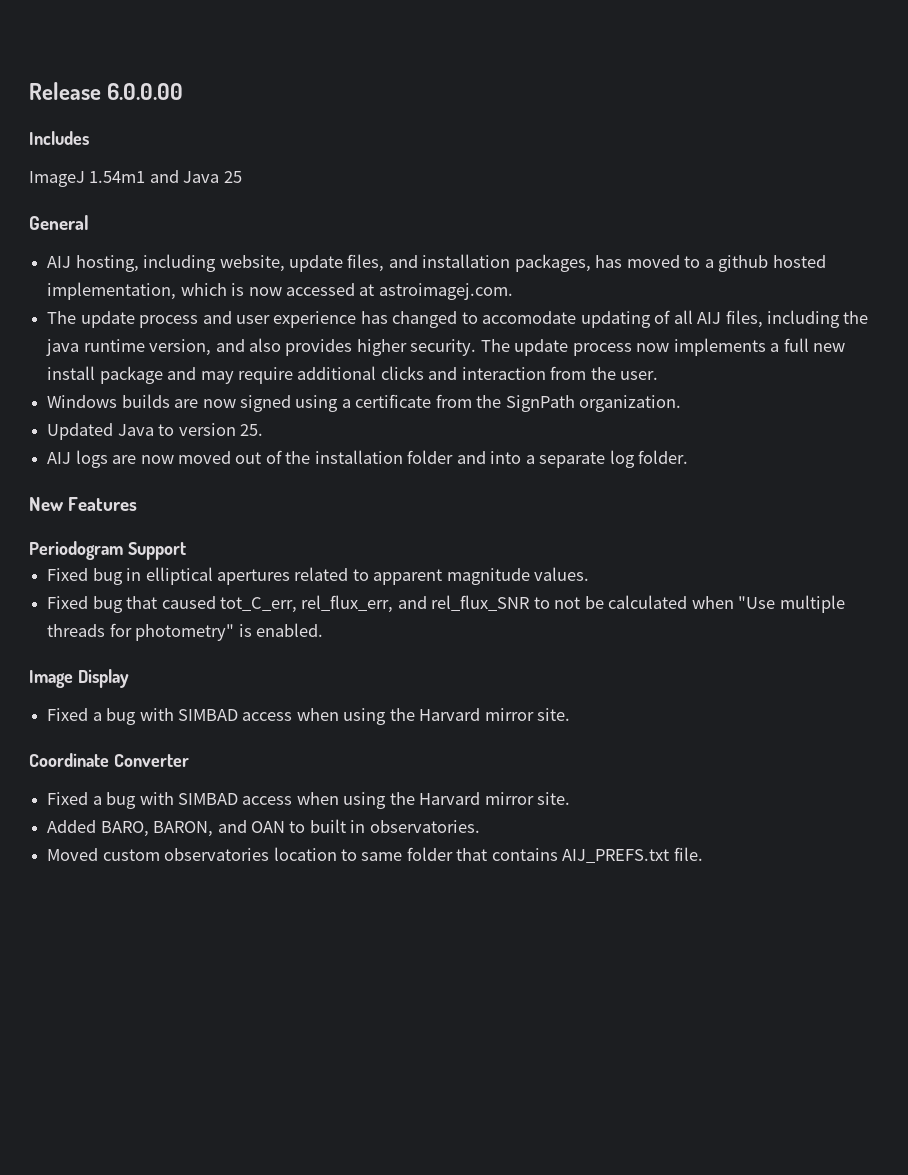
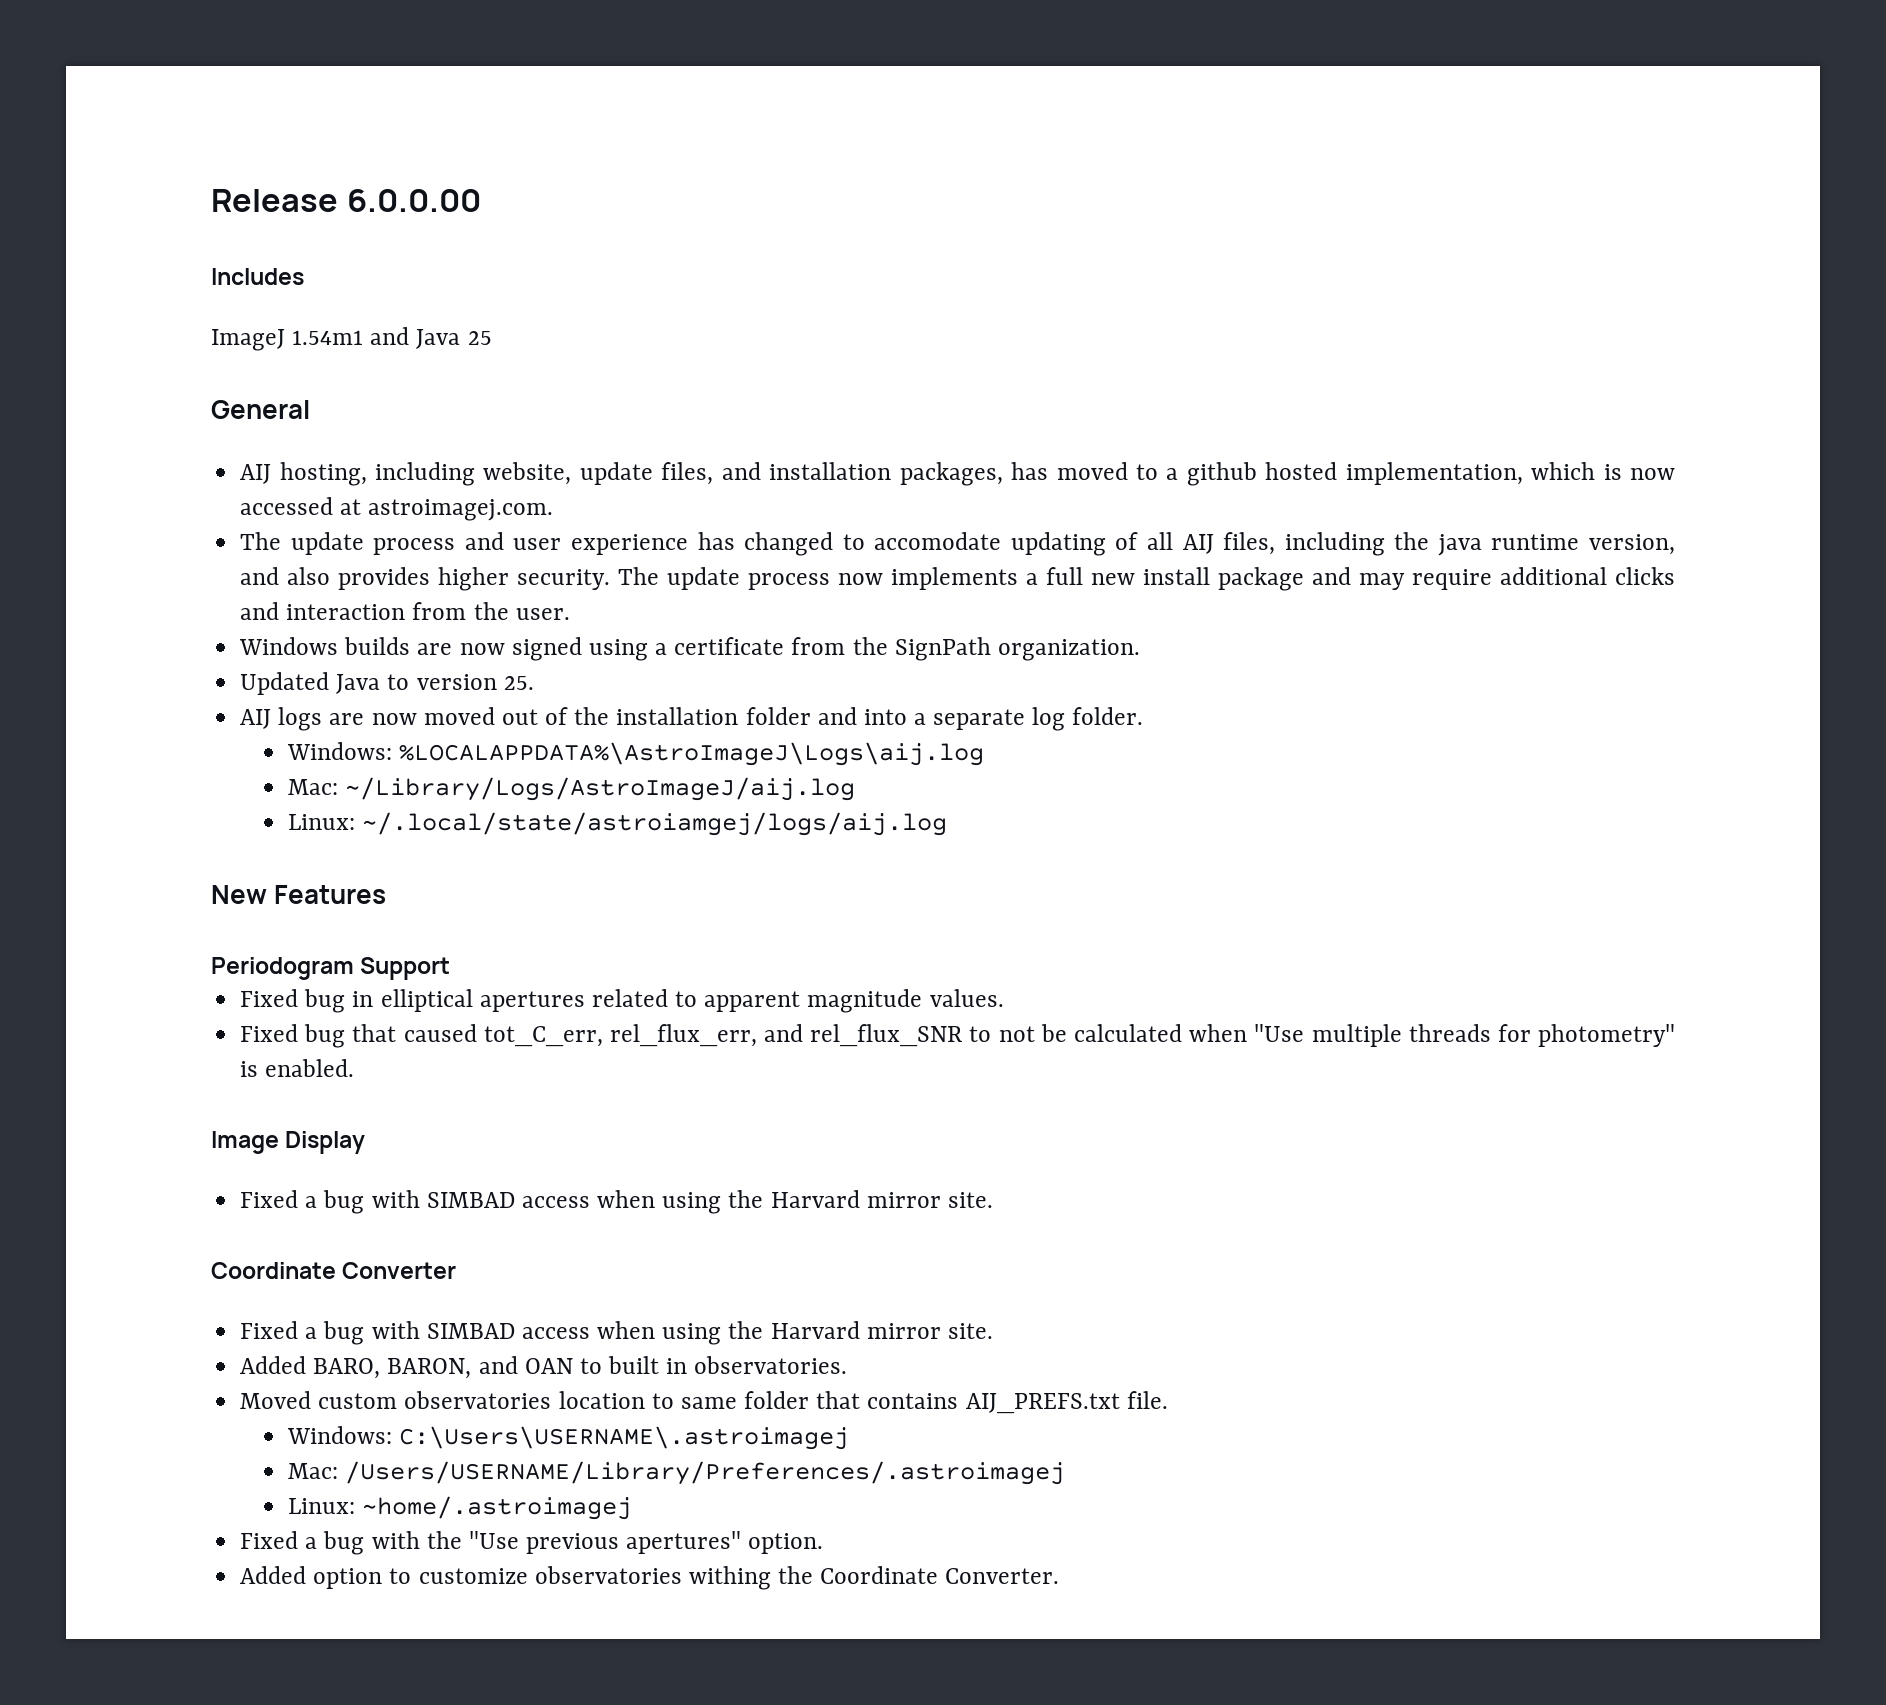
+ Windows: %LOCALAPPDATA%\AstroImageJ\Logs\aij.log
+ Mac: ~/Library/Logs/AstroImageJ/aij.log
+ Linux: ~/.local/state/astroiamgej/logs/aij.log
+ Windows: C:\Users\USERNAME\.astroimagej
+ Mac: /Users/USERNAME/Library/Preferences/.astroimagej
+ Linux: ~home/.astroimagej
+ Fixed a bug with the "Use previous apertures" option.
+ Added option to customize observatories withing the Coordinate Converter.

